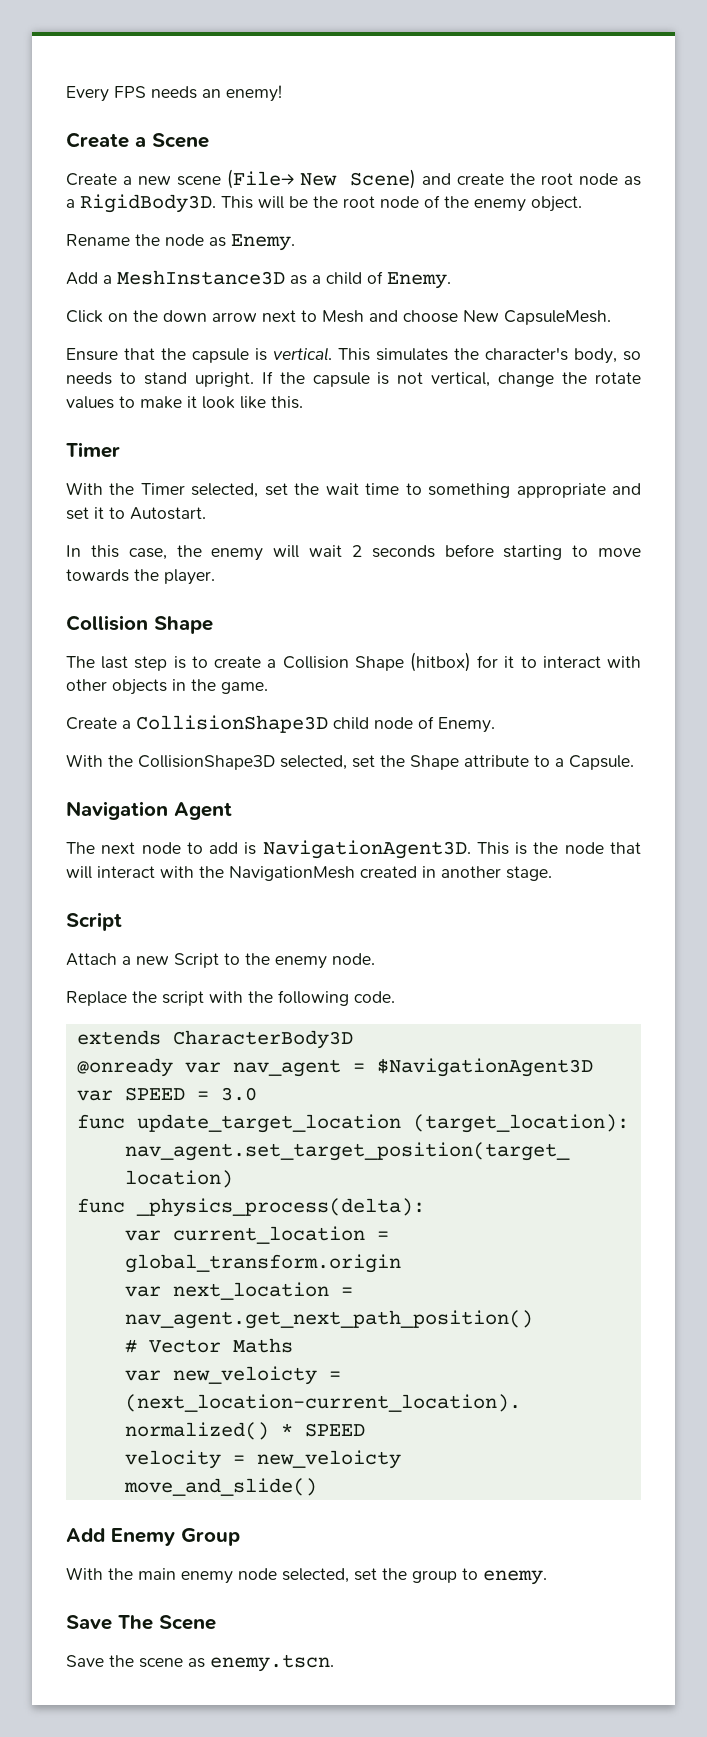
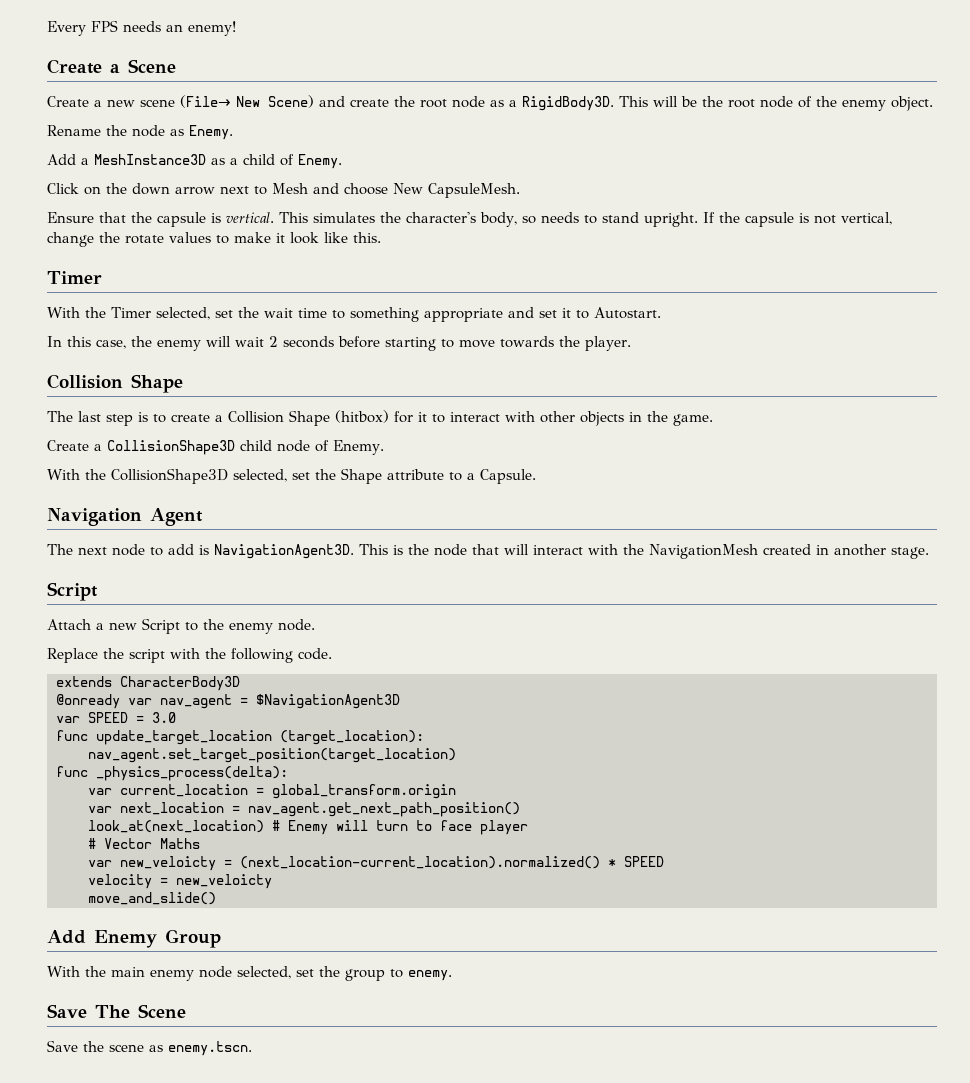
+ look_at(next_location) # Enemy will turn to face player

